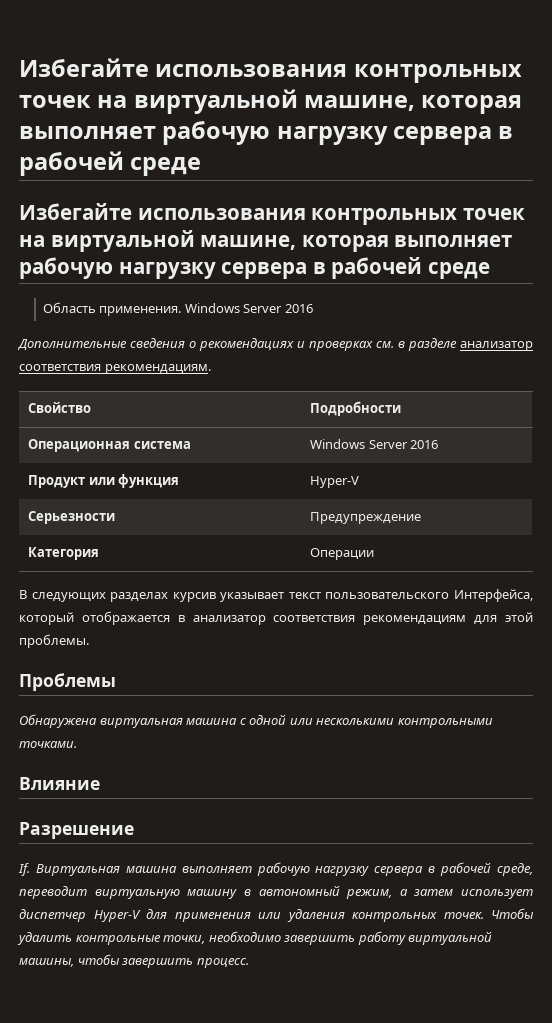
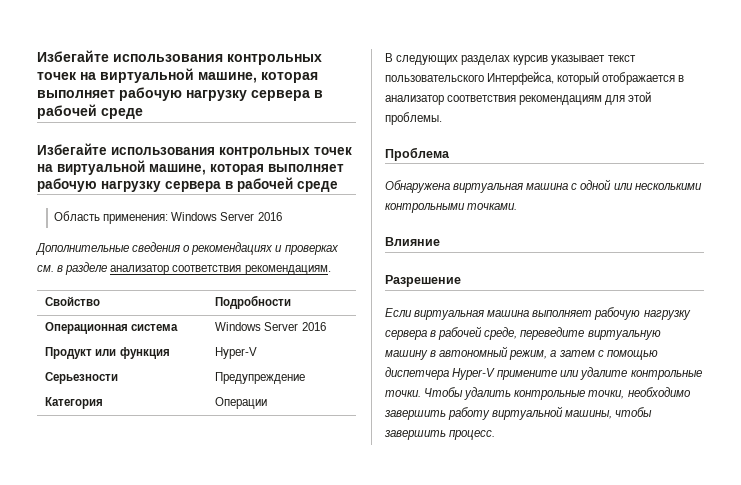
- Область применения. Windows Server 2016
+ Область применения: Windows Server 2016
- Проблемы
+ Проблема
- If. Виртуальная машина выполняет рабочую нагрузку сервера в рабочей среде, переводит виртуальную машину в автономный режим, а затем использует диспетчер Hyper-V для применения или удаления контрольных точек.
+ Если виртуальная машина выполняет рабочую нагрузку сервера в рабочей среде, переведите виртуальную машину в автономный режим, а затем с помощью диспетчера Hyper-V примените или удалите контрольные точки.

